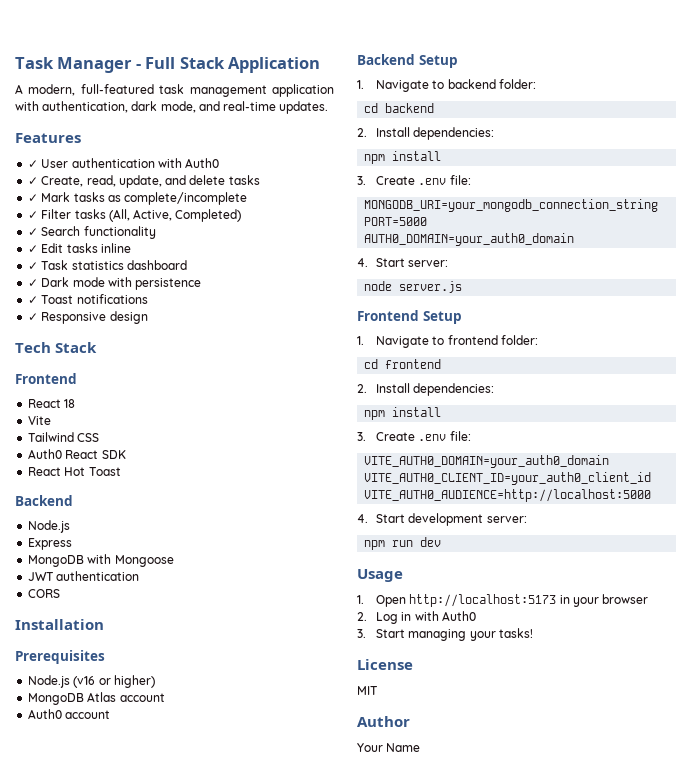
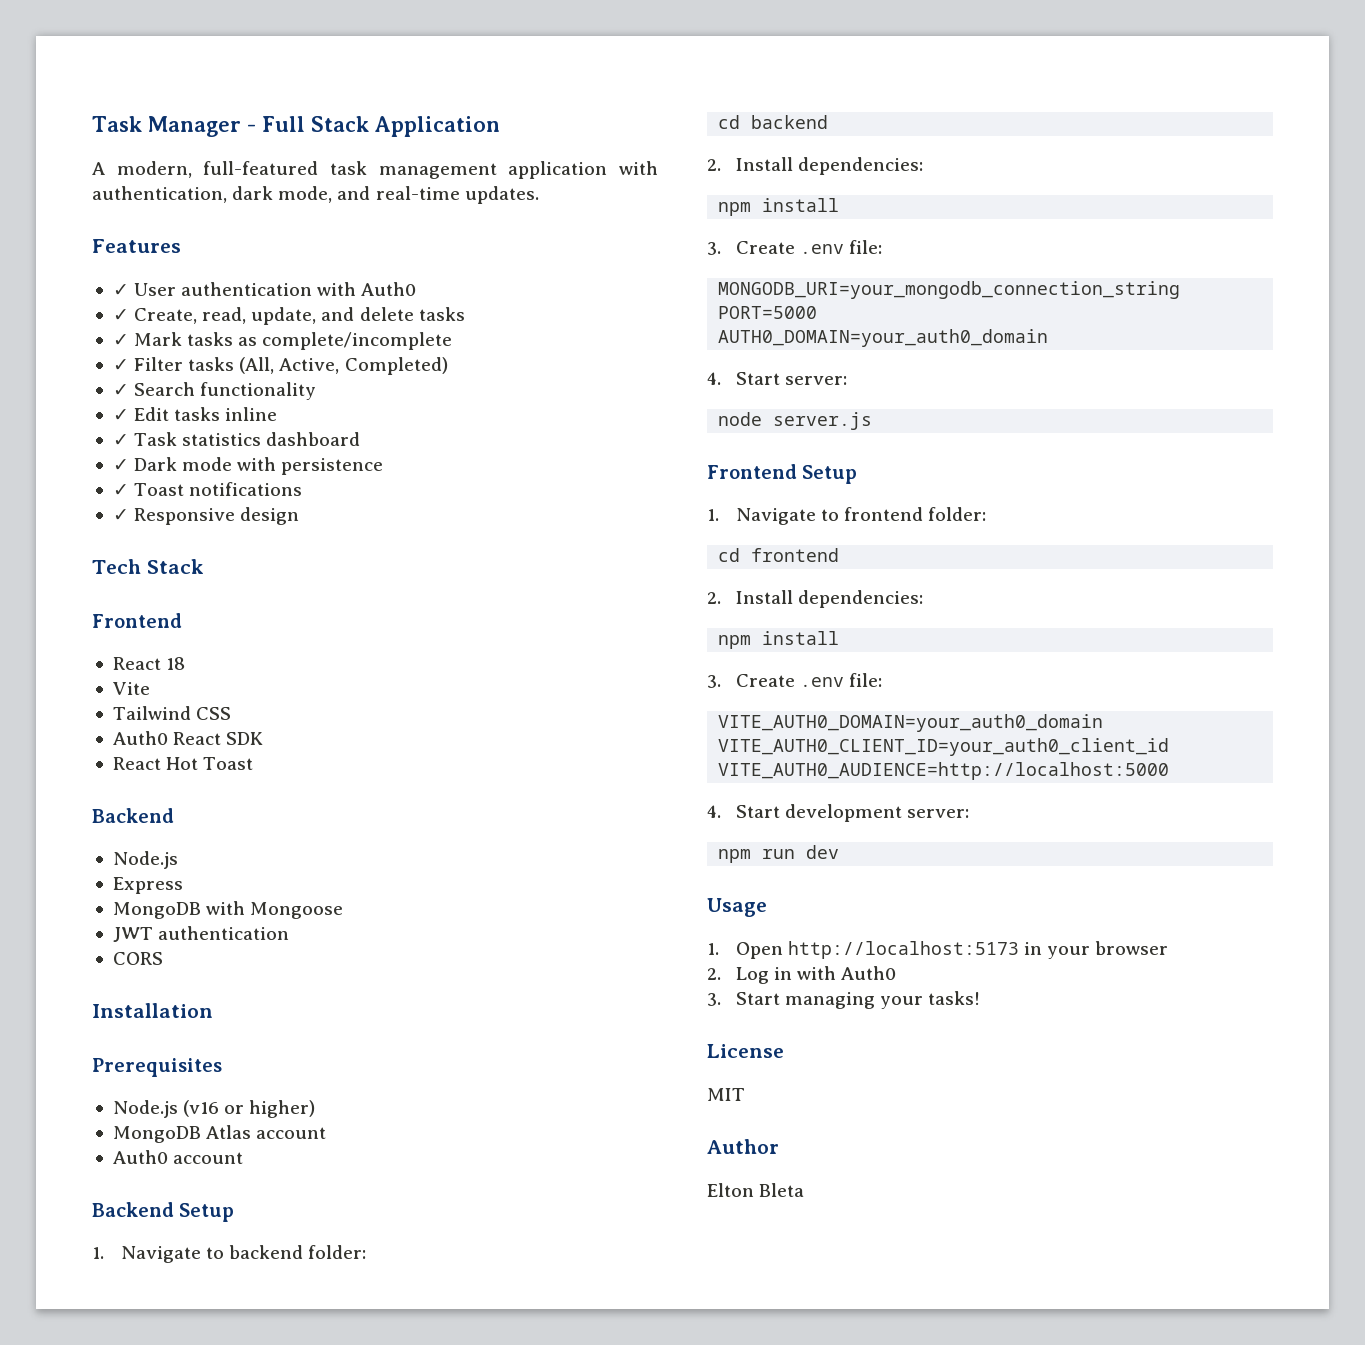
- Your Name
+ Elton Bleta

